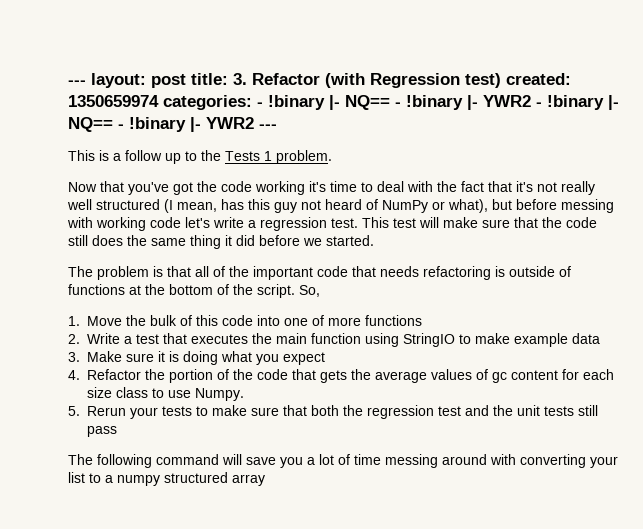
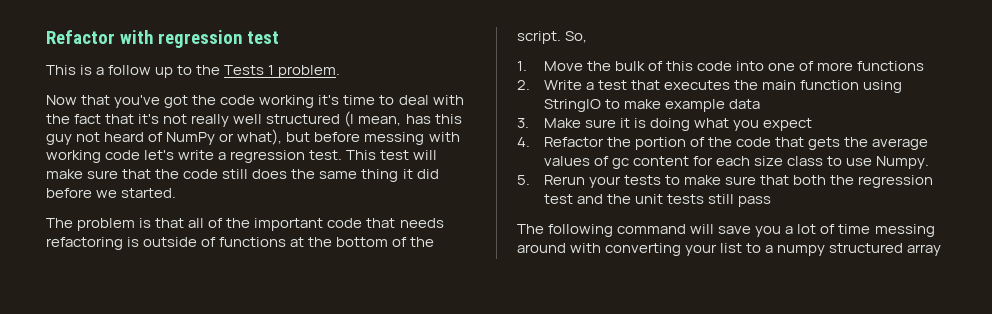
- --- layout: post title: 3. Refactor (with Regression test) created: 1350659974 categories: - !binary |- NQ== - !binary |- YWR2 - !binary |- NQ== - !binary |- YWR2 ---
+ Refactor with regression test

